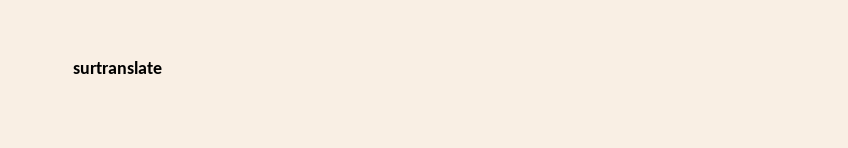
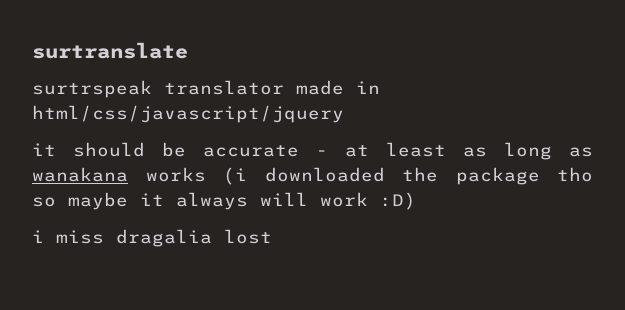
+ surtrspeak translator made in html/css/javascript/jquery
+ it should be accurate - at least as long as wanakana works (i downloaded the package tho so maybe it always will work :D)
+ i miss dragalia lost

